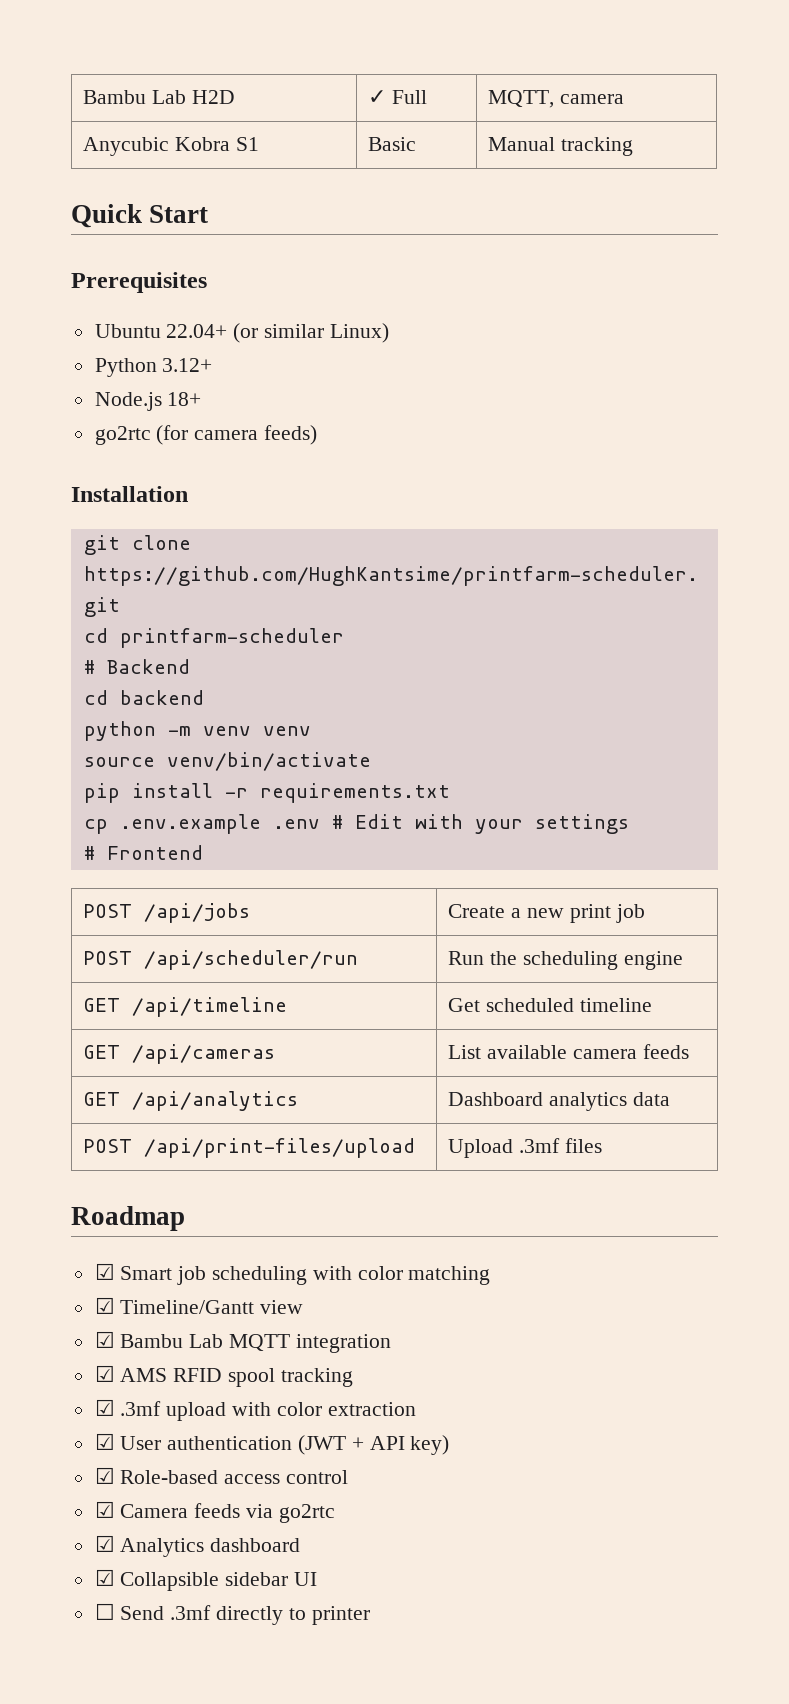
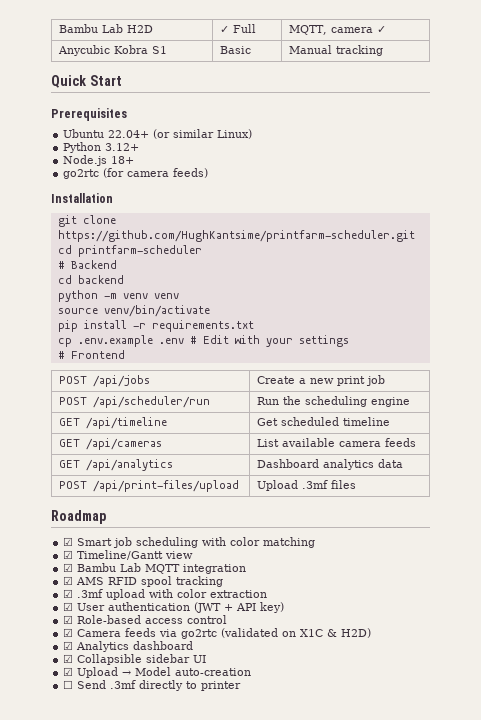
- Bambu Lab H2D | ✓ Full | MQTT, camera
+ Bambu Lab H2D | ✓ Full | MQTT, camera ✓
- ☑ Camera feeds via go2rtc
+ ☑ Camera feeds via go2rtc (validated on X1C & H2D)
+ ☑ Upload → Model auto-creation

